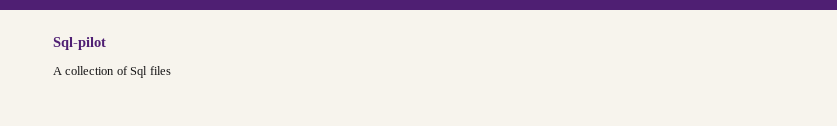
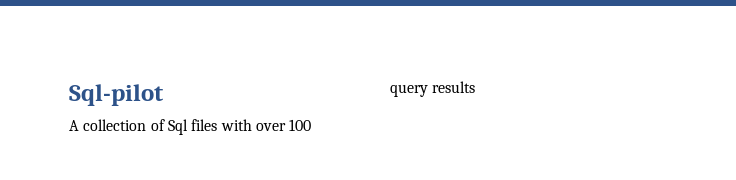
- A collection of Sql files
+ A collection of Sql files with over 100 query results

